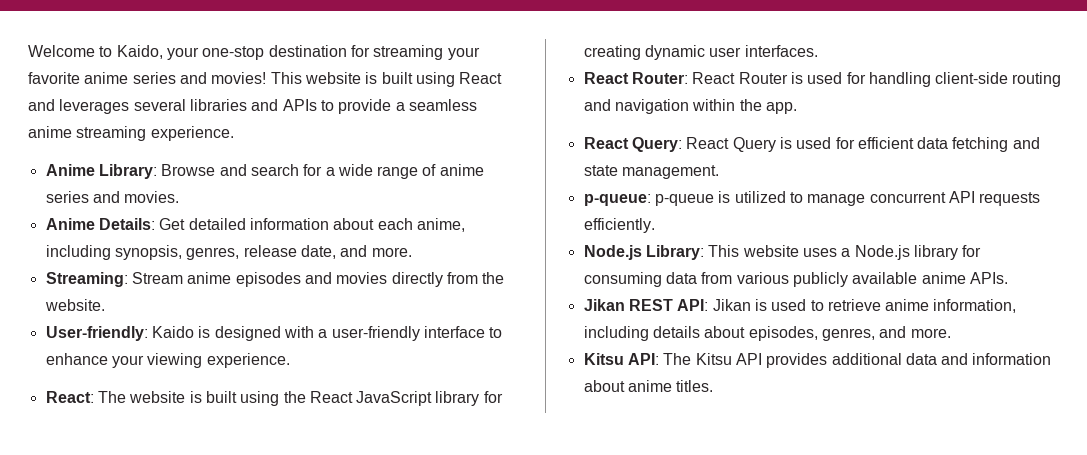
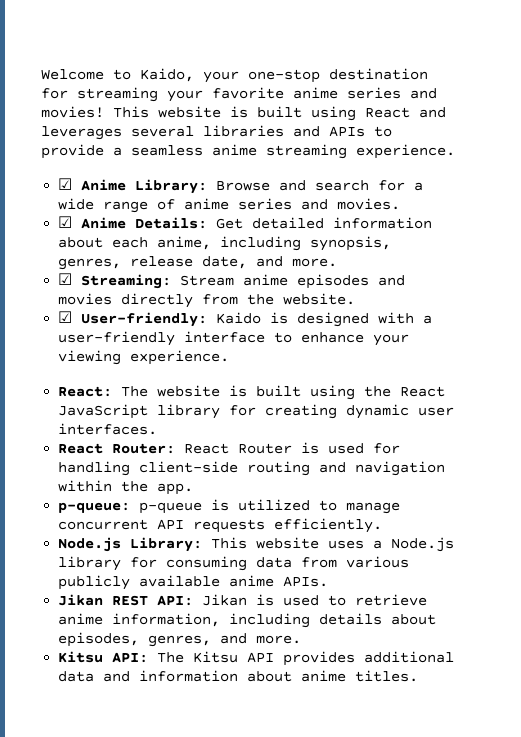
- Anime Library: Browse and search for a wide range of anime series and movies.
+ ☑ Anime Library: Browse and search for a wide range of anime series and movies.
- Anime Details: Get detailed information about each anime, including synopsis, genres, release date, and more.
+ ☑ Anime Details: Get detailed information about each anime, including synopsis, genres, release date, and more.
- Streaming: Stream anime episodes and movies directly from the website.
+ ☑ Streaming: Stream anime episodes and movies directly from the website.
- User-friendly: Kaido is designed with a user-friendly interface to enhance your viewing experience.
+ ☑ User-friendly: Kaido is designed with a user-friendly interface to enhance your viewing experience.
- React Query: React Query is used for efficient data fetching and state management.

